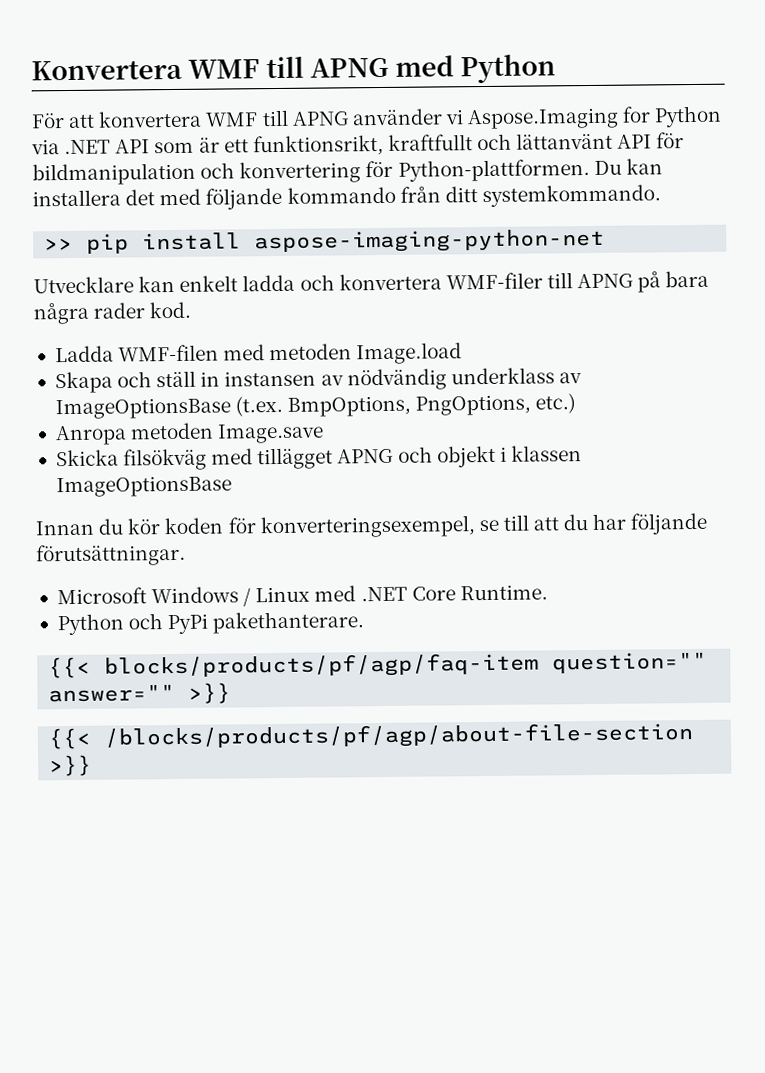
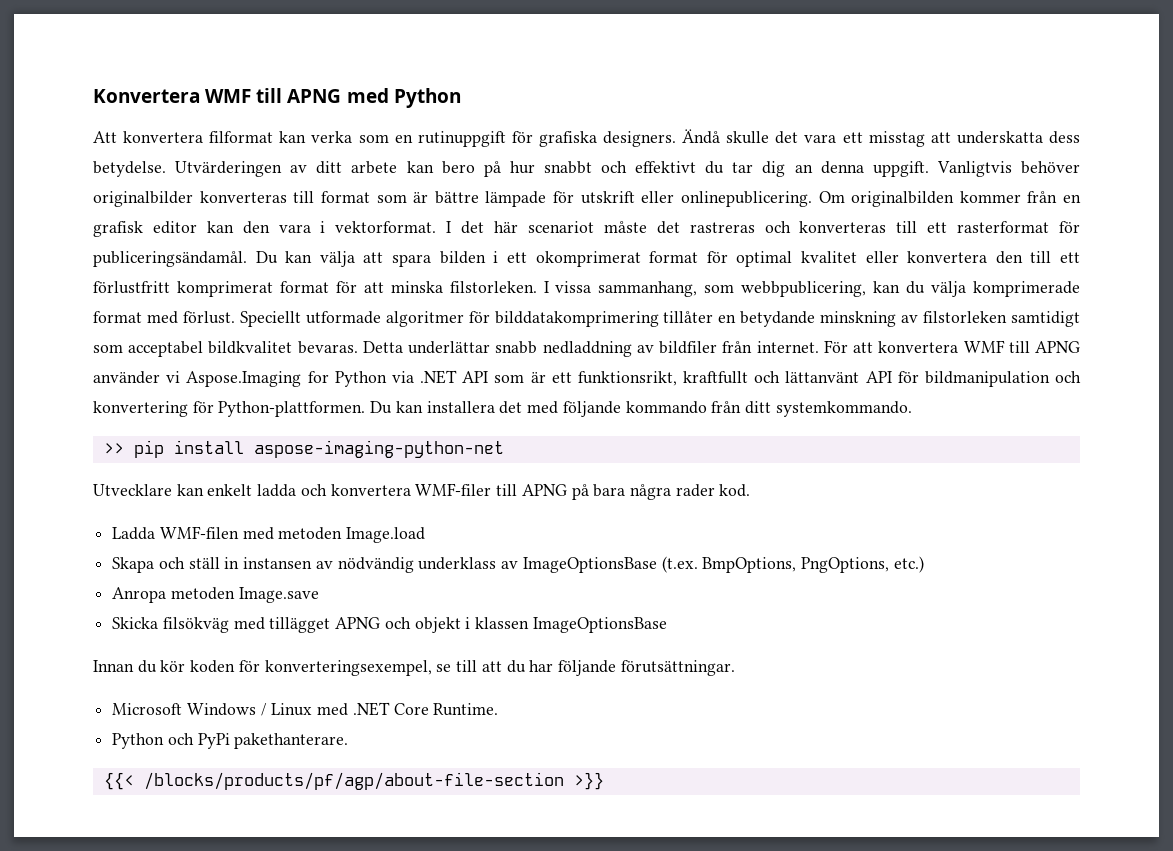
+ Att konvertera filformat kan verka som en rutinuppgift för grafiska designers. Ändå skulle det vara ett misstag att underskatta dess betydelse. Utvärderingen av ditt arbete kan bero på hur snabbt och effektivt du tar dig an denna uppgift. Vanligtvis behöver originalbilder konverteras till format som är bättre lämpade för utskrift eller onlinepublicering. Om originalbilden kommer från en grafisk editor kan den vara i vektorformat. I det här scenariot måste det rastreras och konverteras till ett rasterformat för publiceringsändamål. Du kan välja att spara bilden i ett okomprimerat format för optimal kvalitet eller konvertera den till ett förlustfritt komprimerat format för att minska filstorleken. I vissa sammanhang, som webbpublicering, kan du välja komprimerade format med förlust. Speciellt utformade algoritmer för bilddatakomprimering tillåter en betydande minskning av filstorleken samtidigt som acceptabel bildkvalitet bevaras. Detta underlättar snabb nedladdning av bildfiler från internet.
- {{< blocks/products/pf/agp/faq-item question="" answer="" >}}

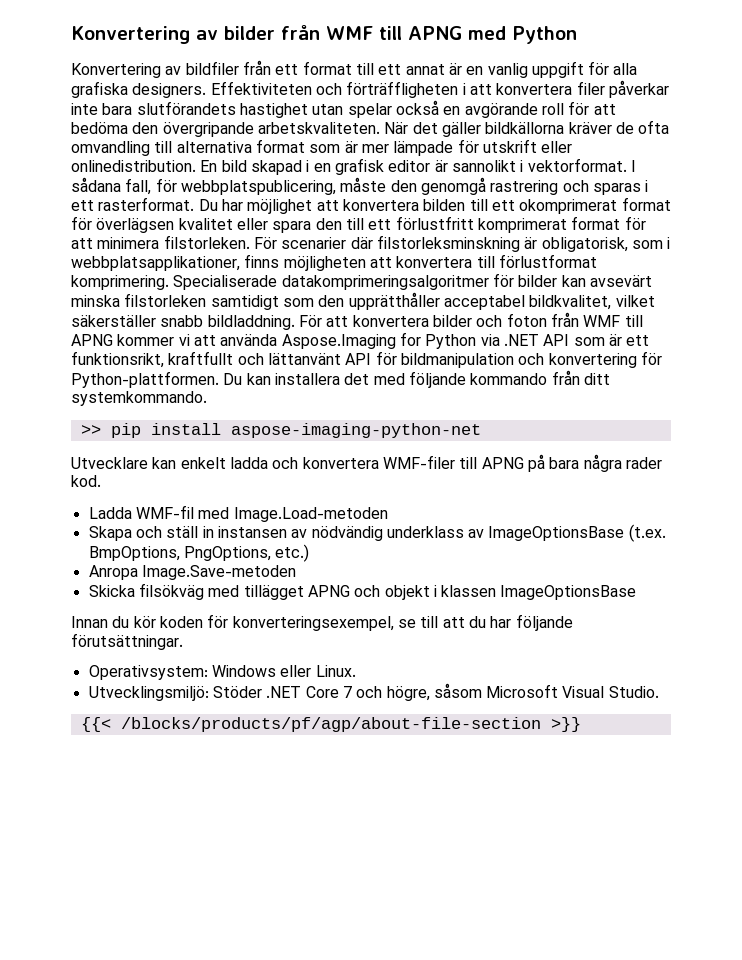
- Konvertera WMF till APNG med Python
+ Konvertering av bilder från WMF till APNG med Python
- Att konvertera filformat kan verka som en rutinuppgift för grafiska designers. Ändå skulle det vara ett misstag att underskatta dess betydelse. Utvärderingen av ditt arbete kan bero på hur snabbt och effektivt du tar dig an denna uppgift. Vanligtvis behöver originalbilder konverteras till format som är bättre lämpade för utskrift eller onlinepublicering. Om originalbilden kommer från en grafisk editor kan den vara i vektorformat. I det här scenariot måste det rastreras och konverteras till ett rasterformat för publiceringsändamål. Du kan välja att spara bilden i ett okomprimerat format för optimal kvalitet eller konvertera den till ett förlustfritt komprimerat format för att minska filstorleken. I vissa sammanhang, som webbpublicering, kan du välja komprimerade format med förlust. Speciellt utformade algoritmer för bilddatakomprimering tillåter en betydande minskning av filstorleken samtidigt som acceptabel bildkvalitet bevaras. Detta underlättar snabb nedladdning av bildfiler från internet. För att konvertera WMF till APNG använder vi Aspose.Imaging for Python via .NET API som är ett funktionsrikt, kraftfullt och lättanvänt API för bildmanipulation och konvertering för Python-plattformen.
+ Konvertering av bildfiler från ett format till ett annat är en vanlig uppgift för alla grafiska designers. Effektiviteten och förträffligheten i att konvertera filer påverkar inte bara slutförandets hastighet utan spelar också en avgörande roll för att bedöma den övergripande arbetskvaliteten. När det gäller bildkällorna kräver de ofta omvandling till alternativa format som är mer lämpade för utskrift eller onlinedistribution. En bild skapad i en grafisk editor är sannolikt i vektorformat. I sådana fall, för webbplatspublicering, måste den genomgå rastrering och sparas i ett rasterformat. Du har möjlighet att konvertera bilden till ett okomprimerat format för överlägsen kvalitet eller spara den till ett förlustfritt komprimerat format för att minimera filstorleken. För scenarier där filstorleksminskning är obligatorisk, som i webbplatsapplikationer, finns möjligheten att konvertera till förlustformat komprimering. Specialiserade datakomprimeringsalgoritmer för bilder kan avsevärt minska filstorleken samtidigt som den upprätthåller acceptabel bildkvalitet, vilket säkerställer snabb bildladdning. För att konvertera bilder och foton från WMF till APNG kommer vi att använda Aspose.Imaging for Python via .NET API som är ett funktionsrikt, kraftfullt och lättanvänt API för bildmanipulation och konvertering för Python-plattformen.
- Ladda WMF-filen med metoden Image.load
+ Ladda WMF-fil med Image.Load-metoden
- Anropa metoden Image.save
+ Anropa Image.Save-metoden
- Microsoft Windows / Linux med .NET Core Runtime.
- Python och PyPi pakethanterare.
+ Operativsystem: Windows eller Linux.
+ Utvecklingsmiljö: Stöder .NET Core 7 och högre, såsom Microsoft Visual Studio.

